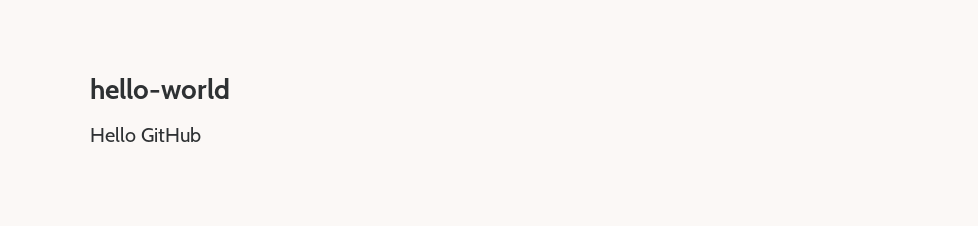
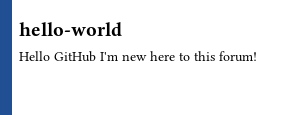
- Hello GitHub
+ Hello GitHub I'm new here to this forum!

